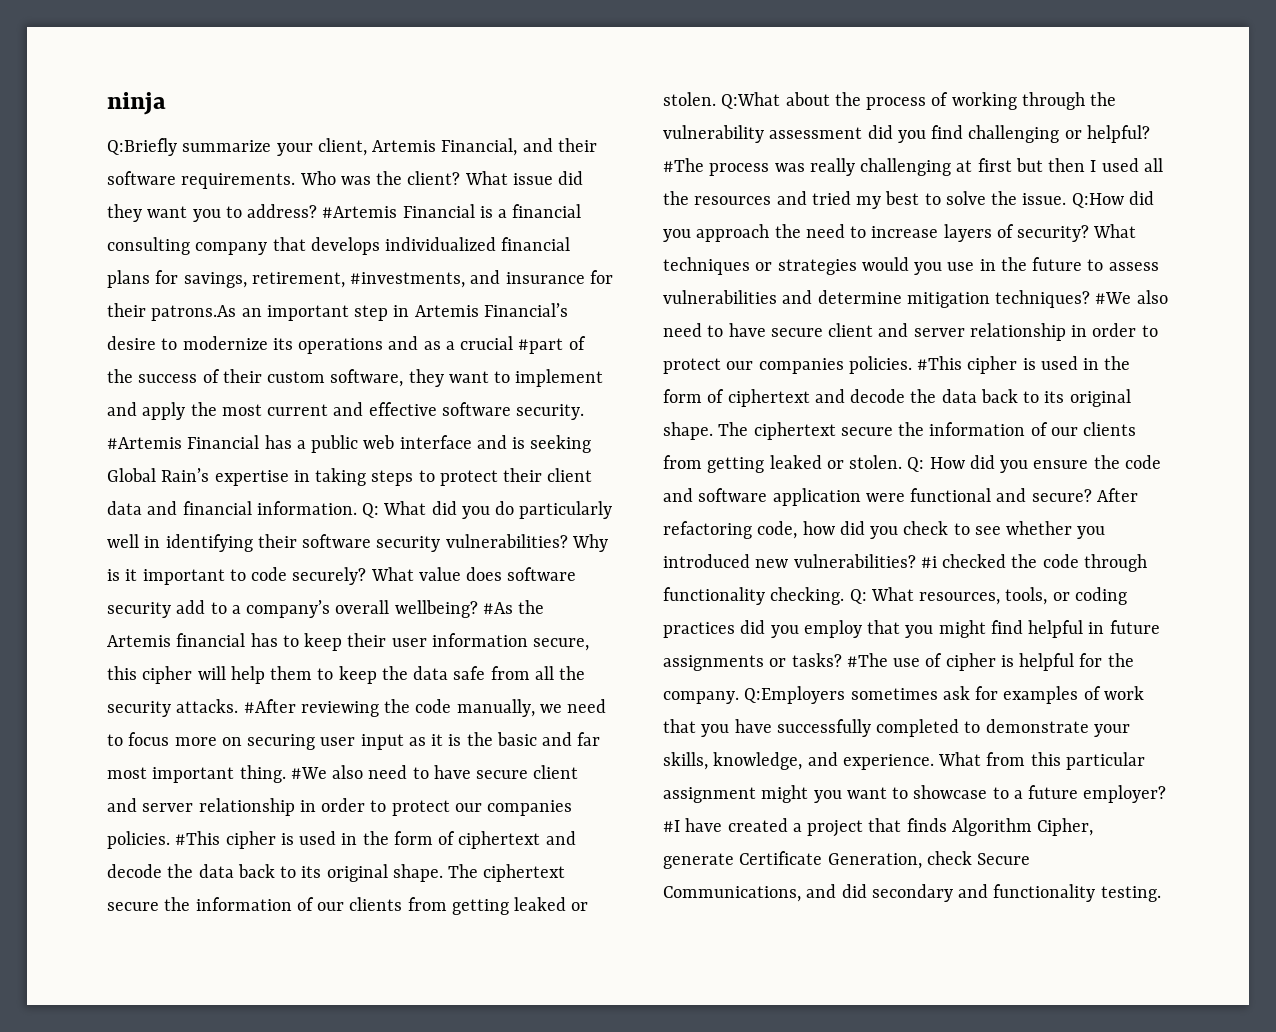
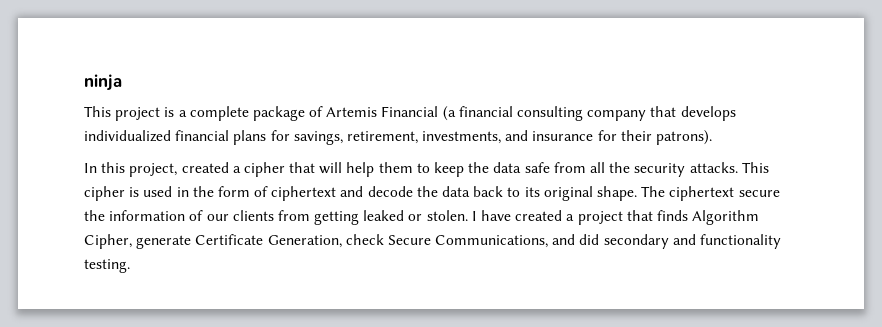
- Q:Briefly summarize your client, Artemis Financial, and their software requirements. Who was the client? What issue did they want you to address? #Artemis Financial is a financial consulting company that develops individualized financial plans for savings, retirement, #investments, and insurance for their patrons.As an important step in Artemis Financial’s desire to modernize its operations and as a crucial #part of the success of their custom software, they want to implement and apply the most current and effective software security. #Artemis Financial has a public web interface and is seeking Global Rain’s expertise in taking steps to protect their client data and financial information. Q: What did you do particularly well in identifying their software security vulnerabilities? Why is it important to code securely? What value does software security add to a company’s overall wellbeing? #As the Artemis financial has to keep their user information secure, this cipher will help them to keep the data safe from all the security attacks.
+ This project is a complete package of Artemis Financial (a financial consulting company that develops individualized financial plans for savings, retirement, investments, and insurance for their patrons).
+ In this project, created a cipher that will help them to keep the data safe from all the security attacks.
- #After reviewing the code manually, we need to focus more on securing user input as it is the basic and far most important thing. #We also need to have secure client and server relationship in order to protect our companies policies. #This cipher is used in the form of ciphertext and decode the data back to its original shape.
+ This cipher is used in the form of ciphertext and decode the data back to its original shape.
- Q:What about the process of working through the vulnerability assessment did you find challenging or helpful? #The process was really challenging at first but then I used all the resources and tried my best to solve the issue. Q:How did you approach the need to increase layers of security? What techniques or strategies would you use in the future to assess vulnerabilities and determine mitigation techniques? #We also need to have secure client and server relationship in order to protect our companies policies. #This cipher is used in the form of ciphertext and decode the data back to its original shape. The ciphertext secure the information of our clients from getting leaked or stolen. Q: How did you ensure the code and software application were functional and secure? After refactoring code, how did you check to see whether you introduced new vulnerabilities? #i checked the code through functionality checking. Q: What resources, tools, or coding practices did you employ that you might find helpful in future assignments or tasks? #The use of cipher is helpful for the company. Q:Employers sometimes ask for examples of work that you have successfully completed to demonstrate your skills, knowledge, and experience. What from this particular assignment might you want to showcase to a future employer? #I have created a project that finds Algorithm Cipher, generate Certificate Generation, check Secure Communications, and did secondary and functionality testing.
+ I have created a project that finds Algorithm Cipher, generate Certificate Generation, check Secure Communications, and did secondary and functionality testing.

